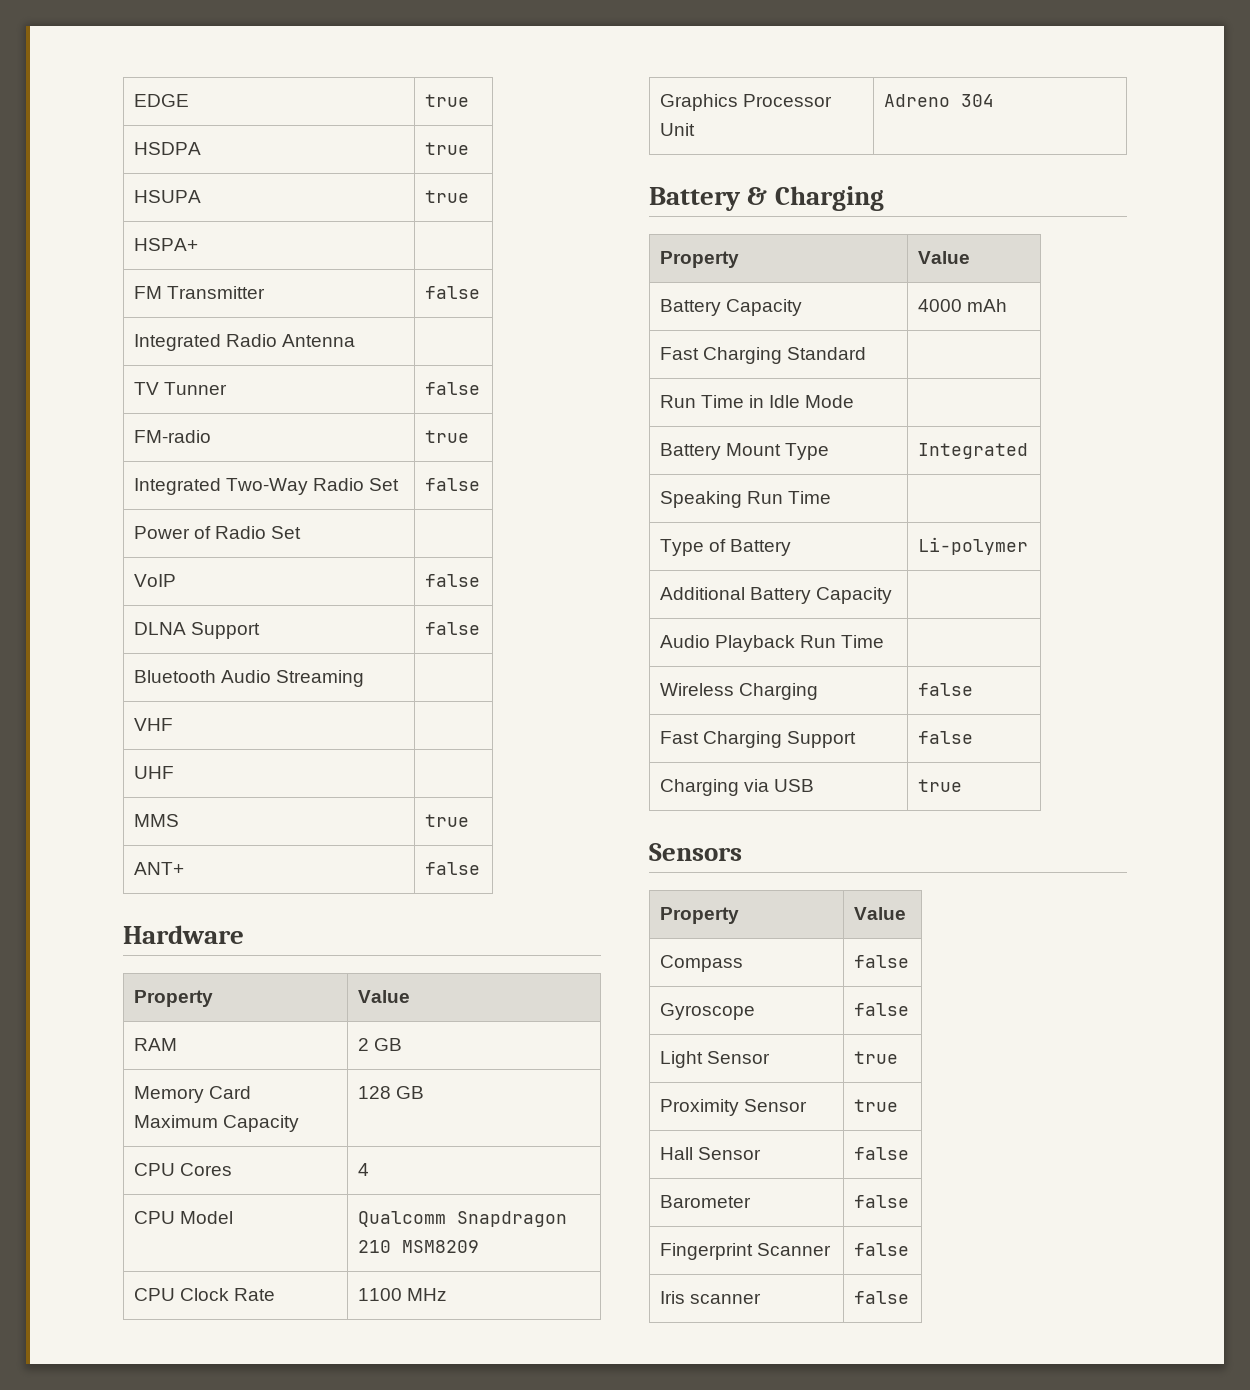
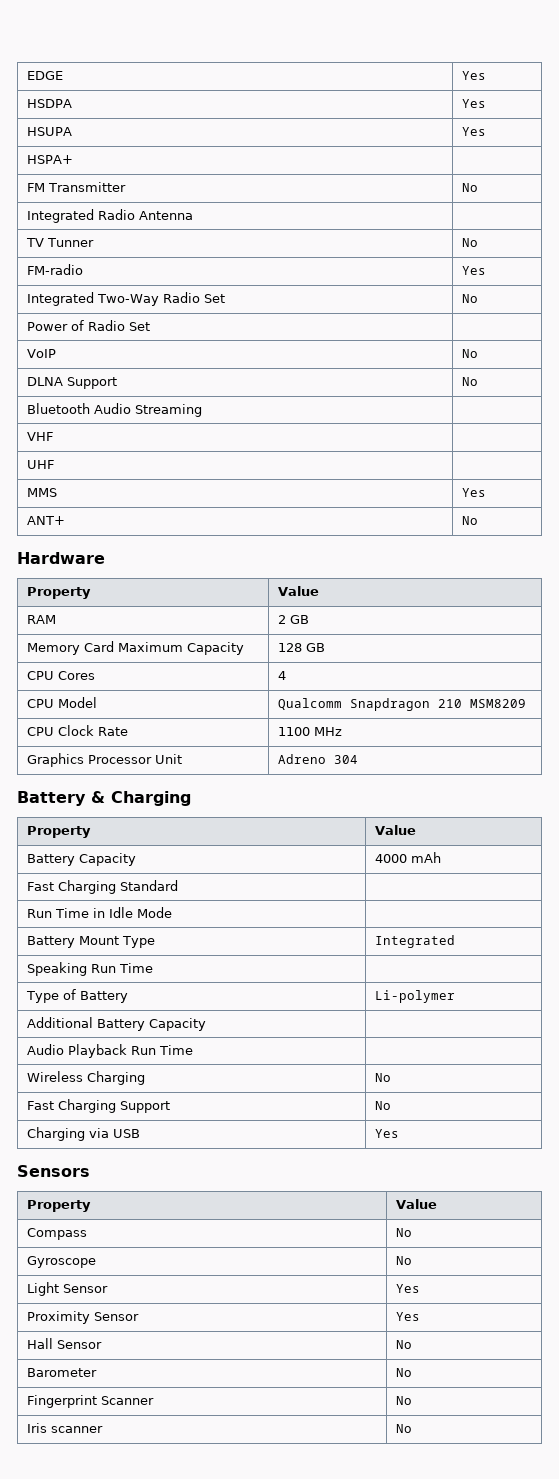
- EDGE | true
+ EDGE | Yes
- HSDPA | true
+ HSDPA | Yes
- HSUPA | true
+ HSUPA | Yes
- FM Transmitter | false
+ FM Transmitter | No
- TV Tunner | false
+ TV Tunner | No
- FM-radio | true
+ FM-radio | Yes
- Integrated Two-Way Radio Set | false
+ Integrated Two-Way Radio Set | No
- VoIP | false
+ VoIP | No
- DLNA Support | false
+ DLNA Support | No
- MMS | true
+ MMS | Yes
- ANT+ | false
+ ANT+ | No
- Wireless Charging | false
+ Wireless Charging | No
- Fast Charging Support | false
+ Fast Charging Support | No
- Charging via USB | true
+ Charging via USB | Yes
- Compass | false
+ Compass | No
- Gyroscope | false
+ Gyroscope | No
- Light Sensor | true
+ Light Sensor | Yes
- Proximity Sensor | true
+ Proximity Sensor | Yes
- Hall Sensor | false
+ Hall Sensor | No
- Barometer | false
+ Barometer | No
- Fingerprint Scanner | false
+ Fingerprint Scanner | No
- Iris scanner | false
+ Iris scanner | No

